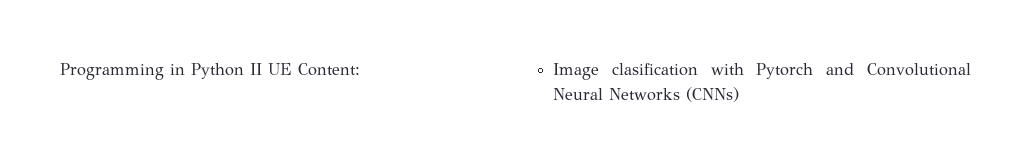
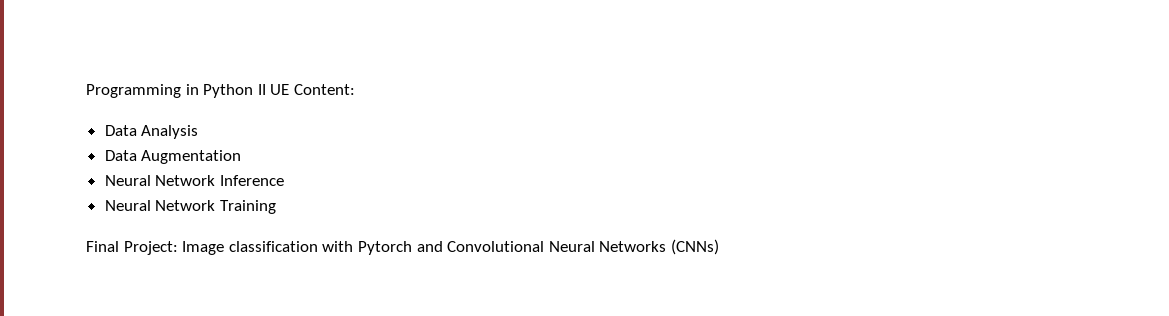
- Image clasification with Pytorch and Convolutional Neural Networks (CNNs)
+ Data Analysis
+ Data Augmentation
+ Neural Network Inference
+ Neural Network Training
+ Final Project: Image classification with Pytorch and Convolutional Neural Networks (CNNs)

